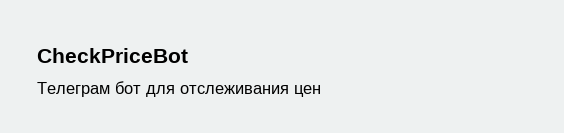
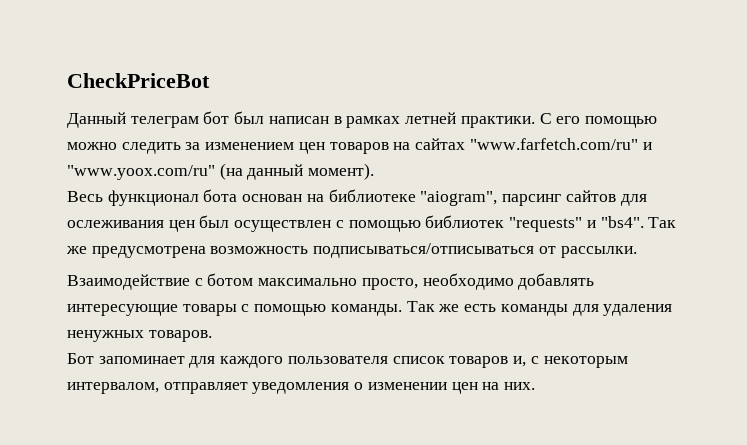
- Телеграм бот для отслеживания цен
+ Данный телеграм бот был написан в рамках летней практики. С его помощью можно следить за изменением цен товаров на сайтах "www.farfetch.com/ru" и "www.yoox.com/ru" (на данный момент).
+ Весь функционал бота основан на библиотеке "aiogram", парсинг сайтов для ослеживания цен был осуществлен с помощью библиотек "requests" и "bs4". Так же предусмотрена возможность подписываться/отписываться от рассылки.
+ Взаимодействие с ботом максимально просто, необходимо добавлять интересующие товары с помощью команды. Так же есть команды для удаления ненужных товаров.
+ Бот запоминает для каждого пользователя список товаров и, с некоторым интервалом, отправляет уведомления о изменении цен на них.

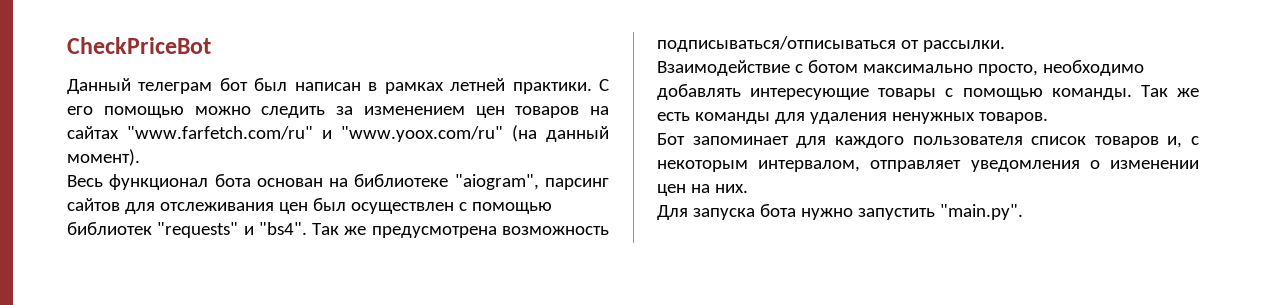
- Весь функционал бота основан на библиотеке "aiogram", парсинг сайтов для ослеживания цен был осуществлен с помощью библиотек "requests" и "bs4".
+ Весь функционал бота основан на библиотеке "aiogram", парсинг сайтов для отслеживания цен был осуществлен с помощью библиотек "requests" и "bs4".
+ Для запуска бота нужно запустить "main.py".

